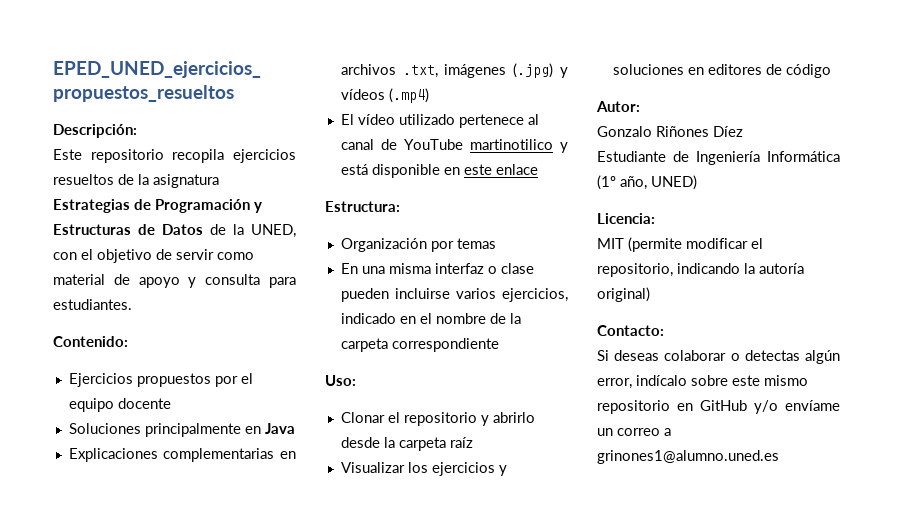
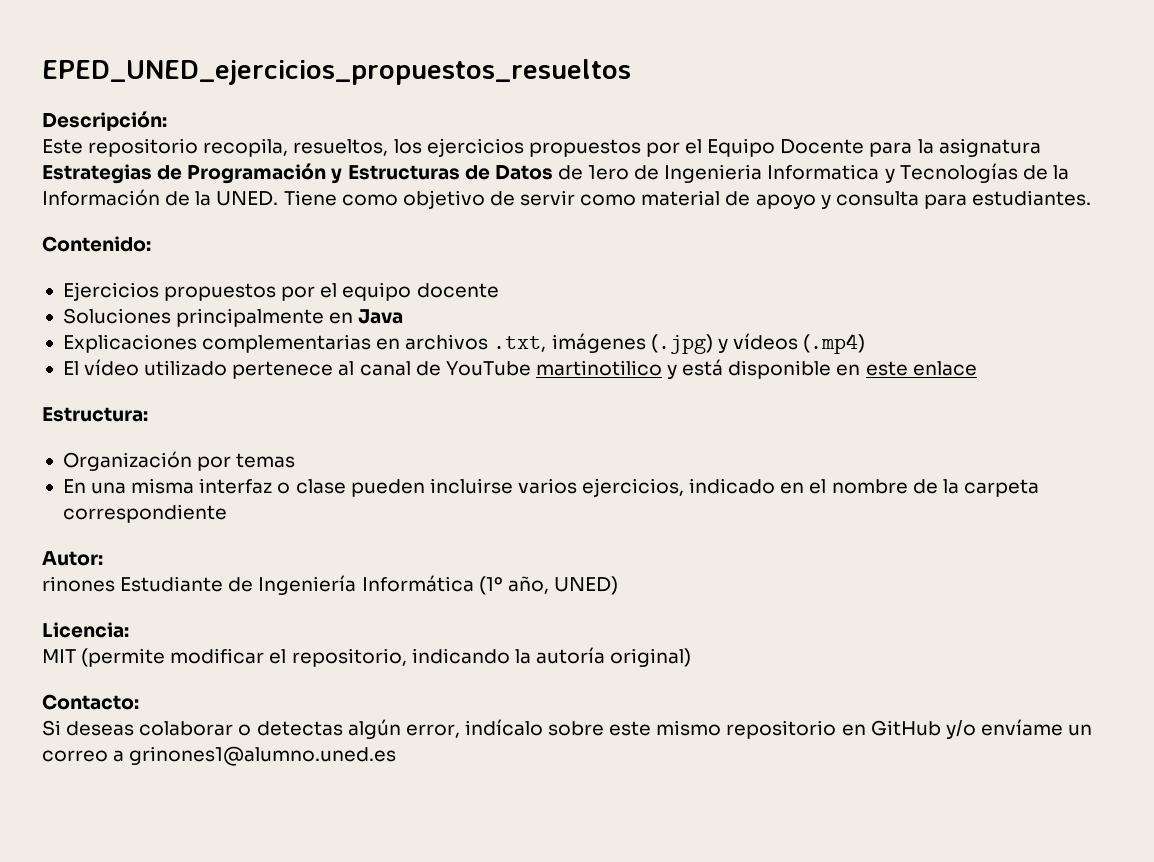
- Este repositorio recopila ejercicios resueltos de la asignatura Estrategias de Programación y Estructuras de Datos de la UNED, con el objetivo de servir como material de apoyo y consulta para estudiantes.
+ Este repositorio recopila, resueltos, los ejercicios propuestos por el Equipo Docente para la asignatura Estrategias de Programación y Estructuras de Datos de 1ero de Ingenieria Informatica y Tecnologías de la Información de la UNED. Tiene como objetivo de servir como material de apoyo y consulta para estudiantes.
- Uso:
- Clonar el repositorio y abrirlo desde la carpeta raíz
- Visualizar los ejercicios y soluciones en editores de código
  Autor:
- Gonzalo Riñones Díez
- Estudiante de Ingeniería Informática (1º año, UNED)
+ rinones Estudiante de Ingeniería Informática (1º año, UNED)

